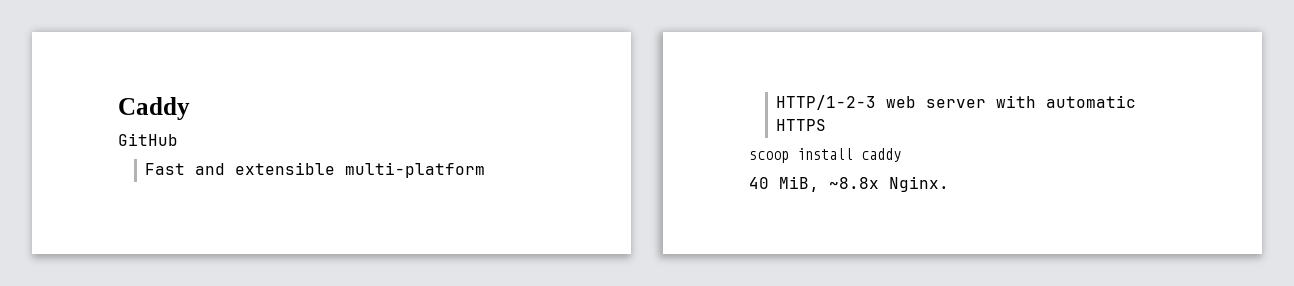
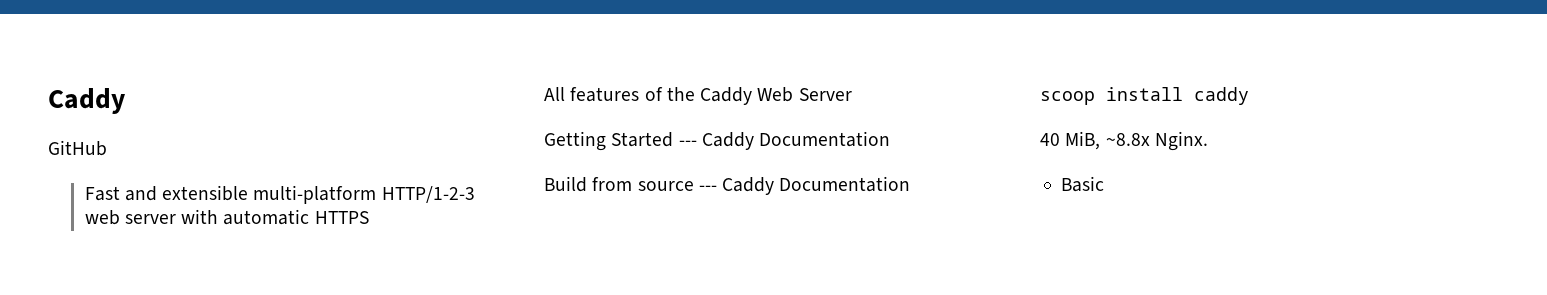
+ All features of the Caddy Web Server
+ Getting Started --- Caddy Documentation
+ Build from source --- Caddy Documentation
+ Basic

